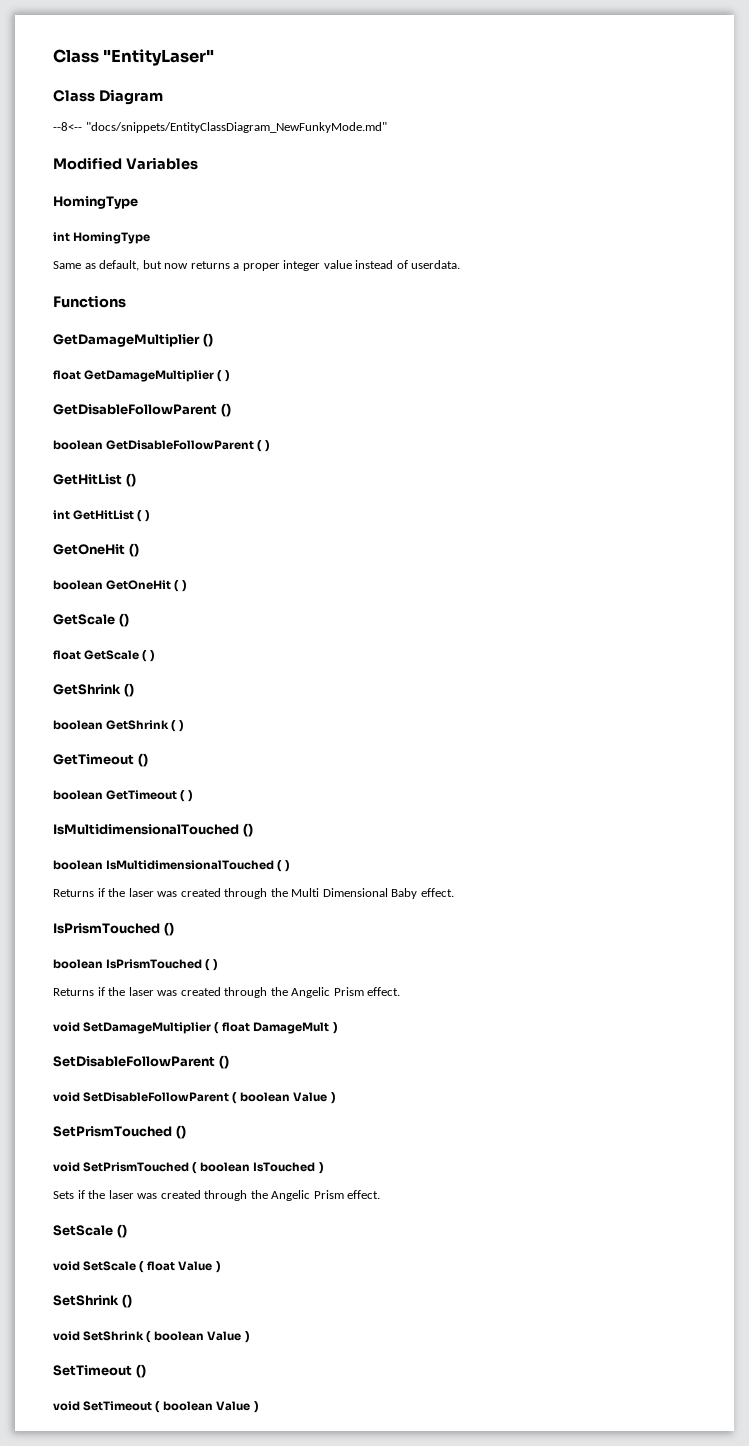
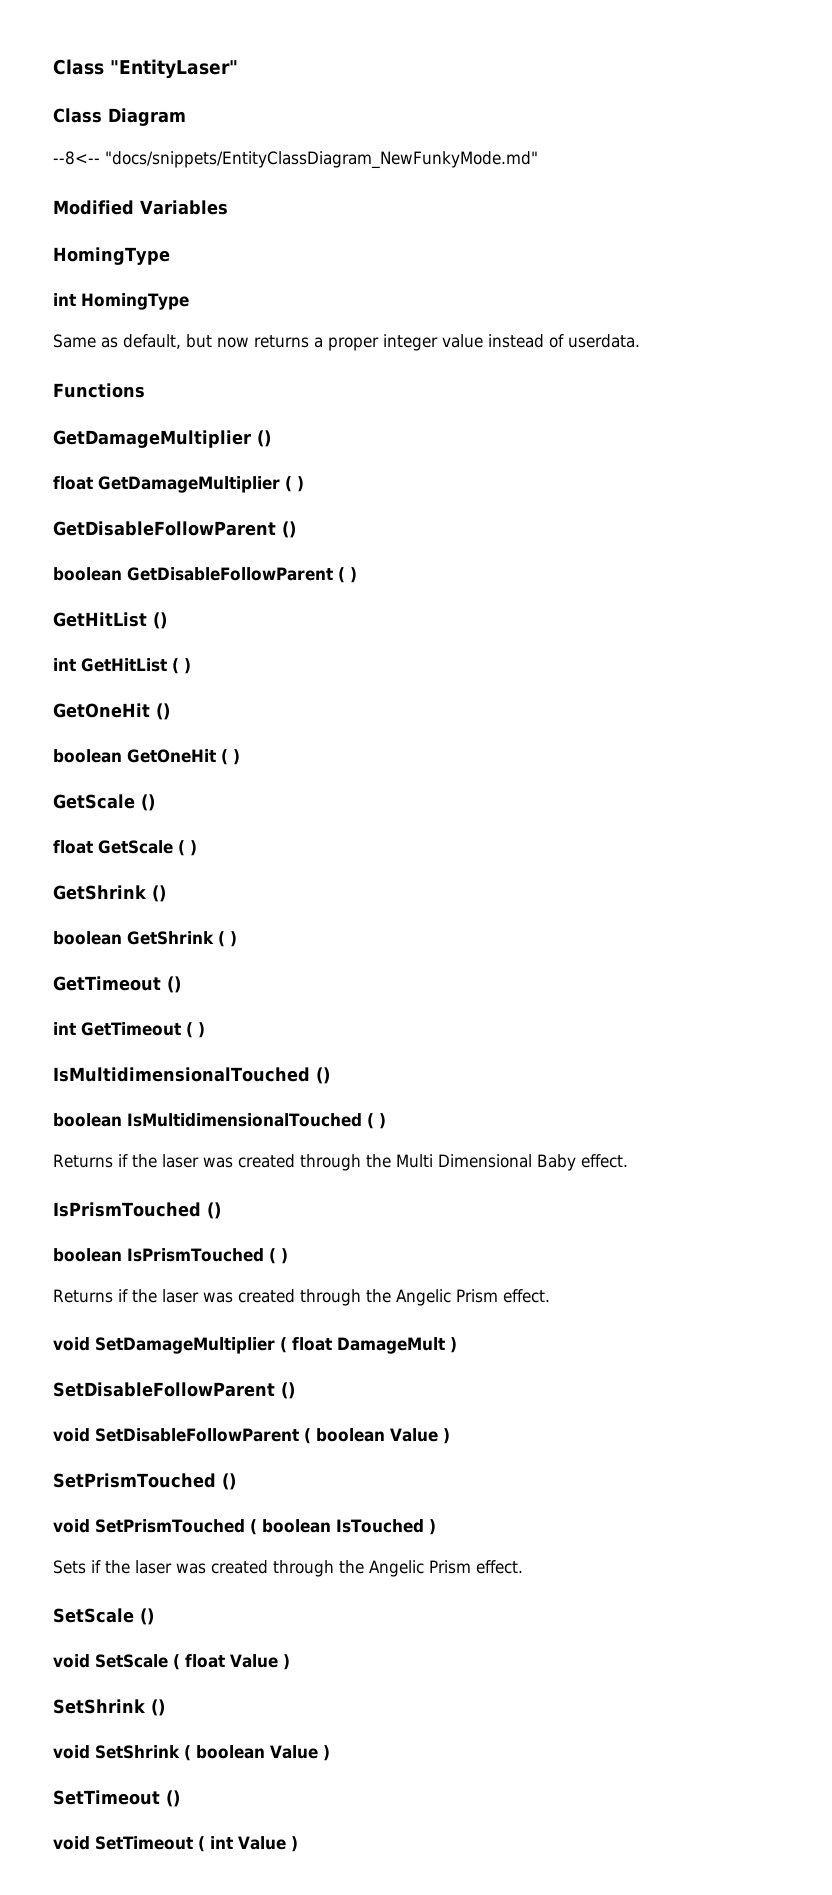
- boolean GetTimeout ( )
+ int GetTimeout ( )
- void SetTimeout ( boolean Value )
+ void SetTimeout ( int Value )

